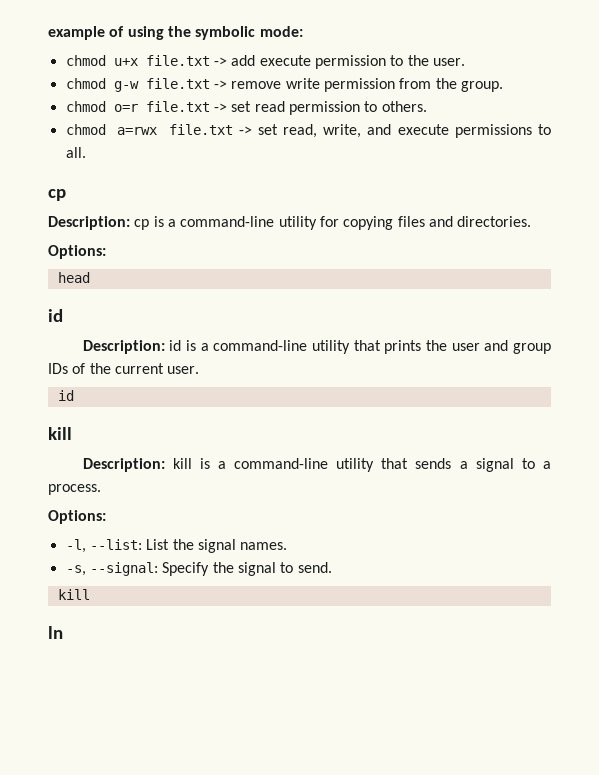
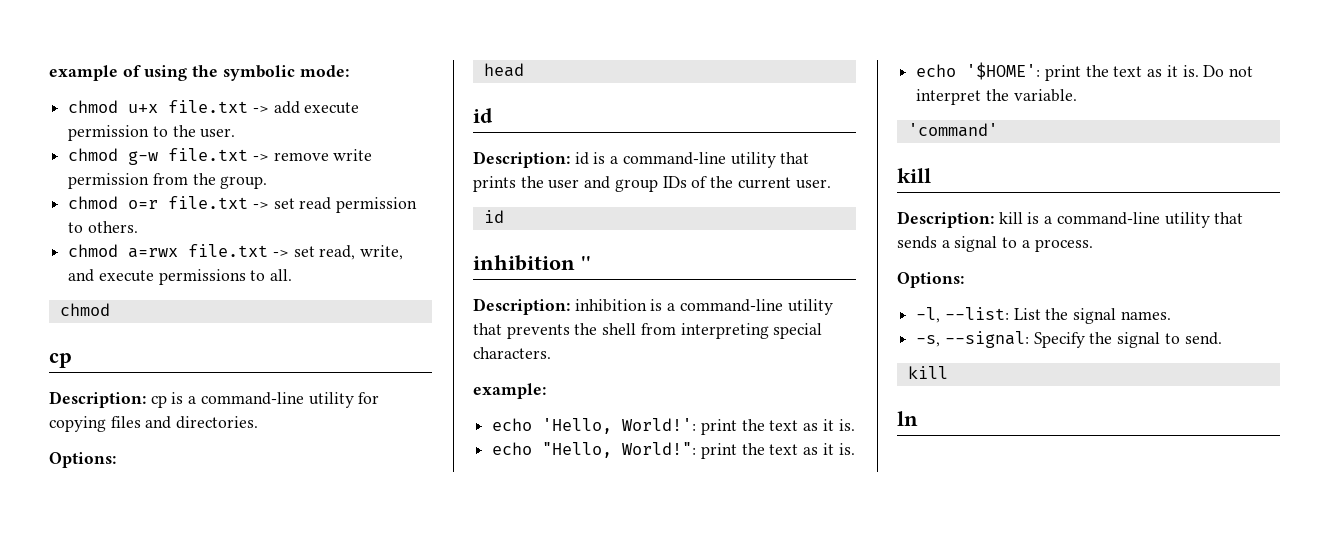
  chmod a=rwx file.txt -> set read, write, and execute permissions to all.
+ chmod
+ inhibition ''
+ Description: inhibition is a command-line utility that prevents the shell from interpreting special characters.
+ example:
+ echo 'Hello, World!': print the text as it is.
+ echo "Hello, World!": print the text as it is.
+ echo '$HOME': print the text as it is. Do not interpret the variable.
+ 'command'

